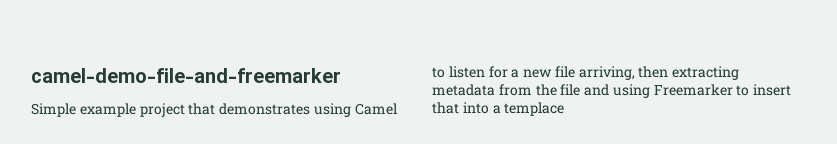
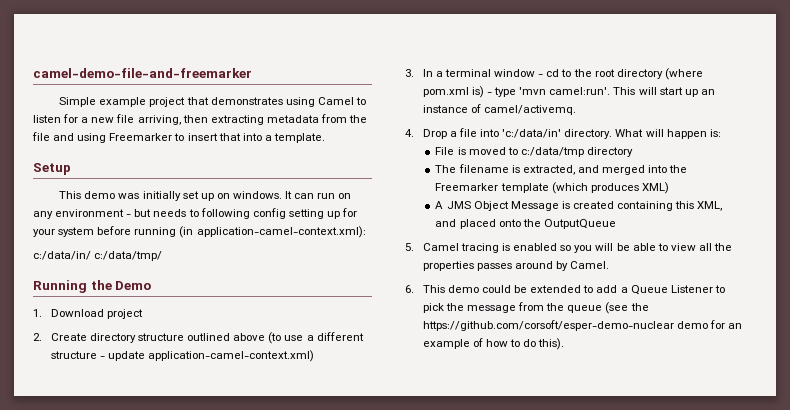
- Simple example project that demonstrates using Camel to listen for a new file arriving, then extracting metadata from the file and using Freemarker to insert that into a templace
+ Simple example project that demonstrates using Camel to listen for a new file arriving, then extracting metadata from the file and using Freemarker to insert that into a template.
+ Setup
+ This demo was initially set up on windows. It can run on any environment - but needs to following config setting up for your system before running (in application-camel-context.xml):
+ c:/data/in/ c:/data/tmp/
+ Running the Demo
+ 1. Download project
+ 2. Create directory structure outlined above (to use a different structure - update application-camel-context.xml)
+ 3. In a terminal window - cd to the root directory (where pom.xml is) - type 'mvn camel:run'. This will start up an instance of camel/activemq.
+ 4. Drop a file into 'c:/data/in' directory. What will happen is:
+ File is moved to c:/data/tmp directory
+ The filename is extracted, and merged into the Freemarker template (which produces XML)
+ A JMS Object Message is created containing this XML, and placed onto the OutputQueue
+ 5. Camel tracing is enabled so you will be able to view all the properties passes around by Camel.
+ 6. This demo could be extended to add a Queue Listener to pick the message from the queue (see the https://github.com/corsoft/esper-demo-nuclear demo for an example of how to do this).

